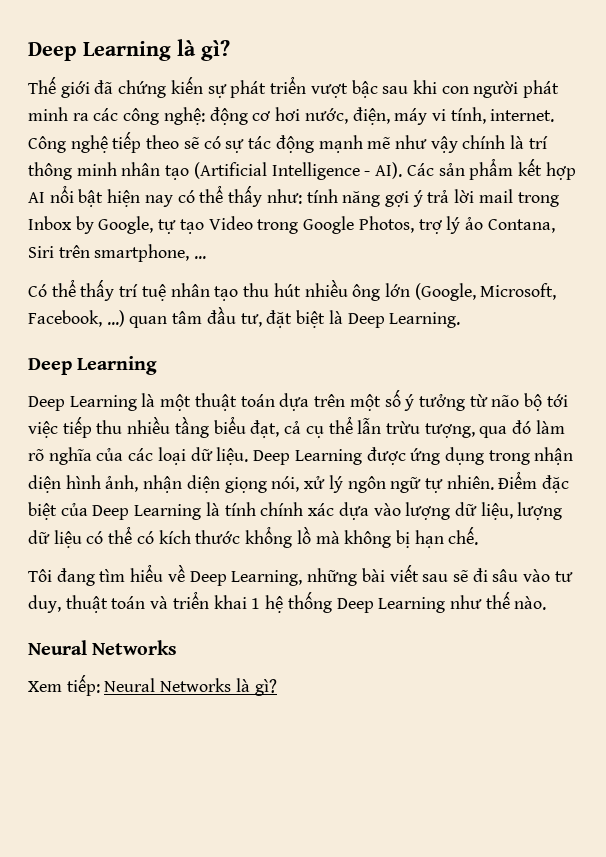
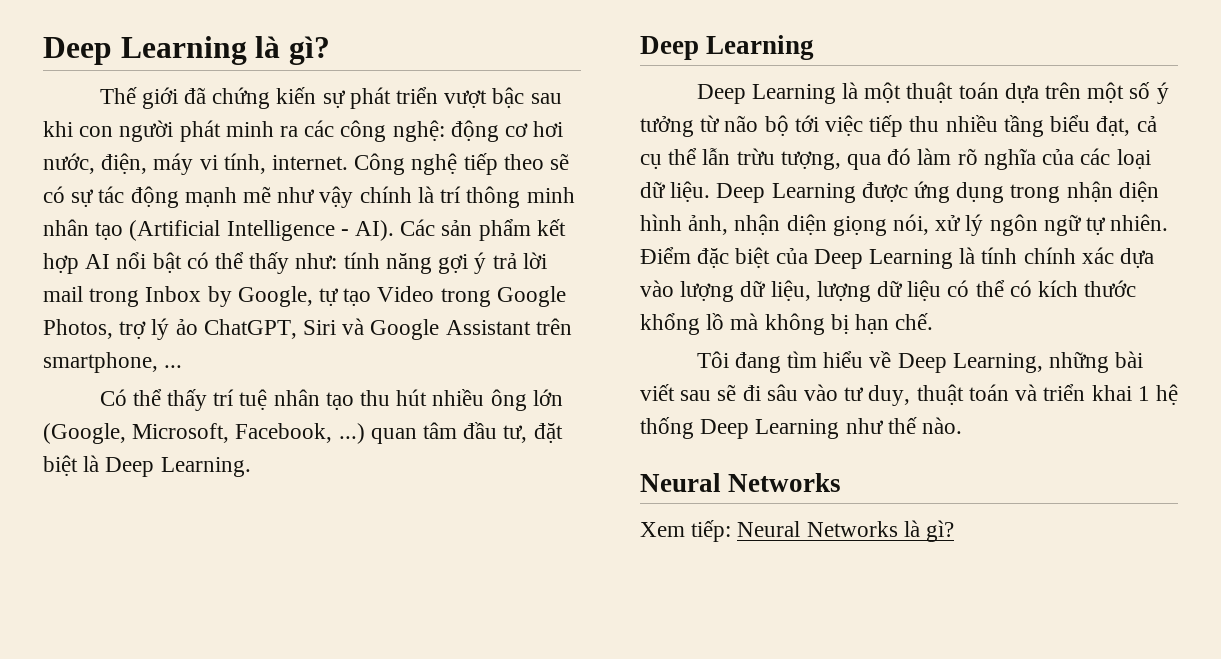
- Công nghệ tiếp theo sẽ có sự tác động mạnh mẽ như vậy chính là trí thông minh nhân tạo (Artificial Intelligence - AI). Các sản phẩm kết hợp AI nổi bật hiện nay có thể thấy như: tính năng gợi ý trả lời mail trong Inbox by Google, tự tạo Video trong Google Photos, trợ lý ảo Contana, Siri trên smartphone, ...
+ Công nghệ tiếp theo sẽ có sự tác động mạnh mẽ như vậy chính là trí thông minh nhân tạo (Artificial Intelligence - AI). Các sản phẩm kết hợp AI nổi bật có thể thấy như: tính năng gợi ý trả lời mail trong Inbox by Google, tự tạo Video trong Google Photos, trợ lý ảo ChatGPT, Siri và Google Assistant trên smartphone, ...

